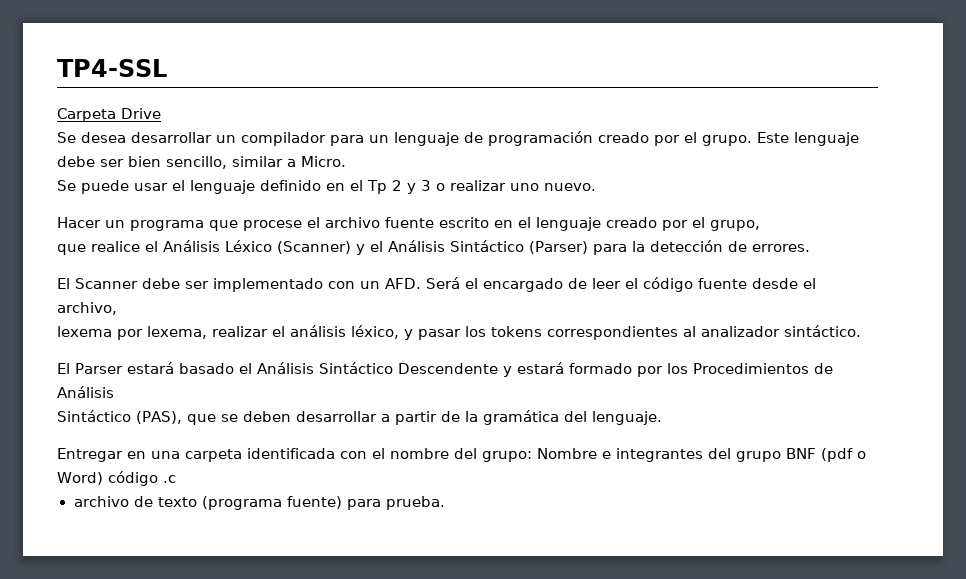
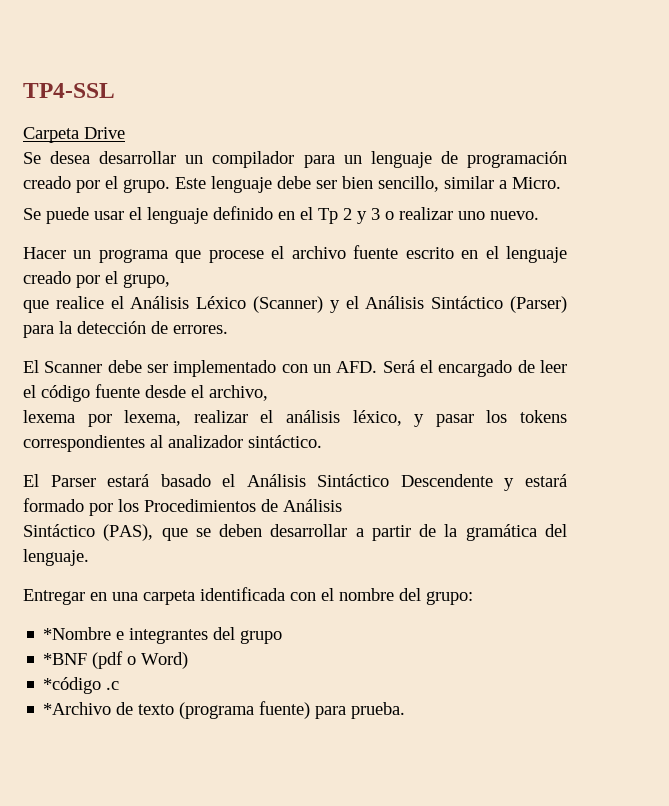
- Entregar en una carpeta identificada con el nombre del grupo: Nombre e integrantes del grupo BNF (pdf o Word) código .c
+ Entregar en una carpeta identificada con el nombre del grupo:
+ *Nombre e integrantes del grupo
+ *BNF (pdf o Word)
+ *código .c
- archivo de texto (programa fuente) para prueba.
+ *Archivo de texto (programa fuente) para prueba.

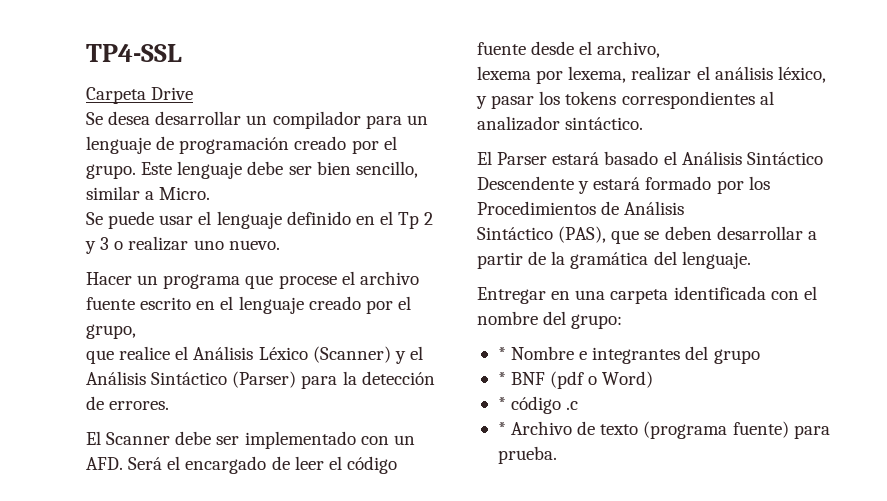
- *Nombre e integrantes del grupo
+ * Nombre e integrantes del grupo
- *BNF (pdf o Word)
+ * BNF (pdf o Word)
- *código .c
+ * código .c
- *Archivo de texto (programa fuente) para prueba.
+ * Archivo de texto (programa fuente) para prueba.

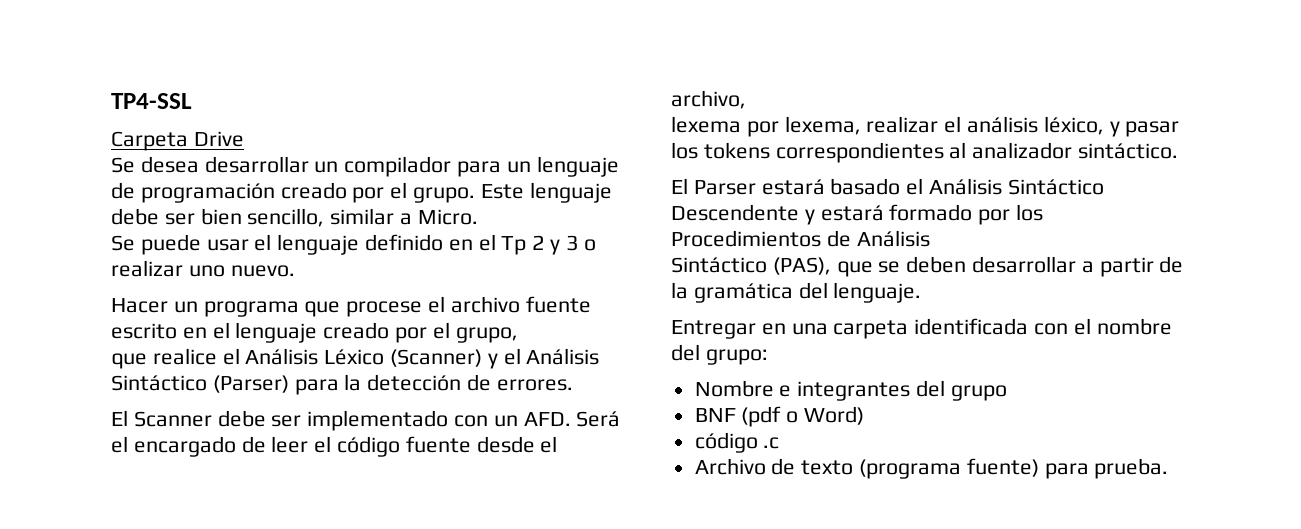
- * Nombre e integrantes del grupo
+ Nombre e integrantes del grupo
- * BNF (pdf o Word)
+ BNF (pdf o Word)
- * código .c
+ código .c
- * Archivo de texto (programa fuente) para prueba.
+ Archivo de texto (programa fuente) para prueba.

